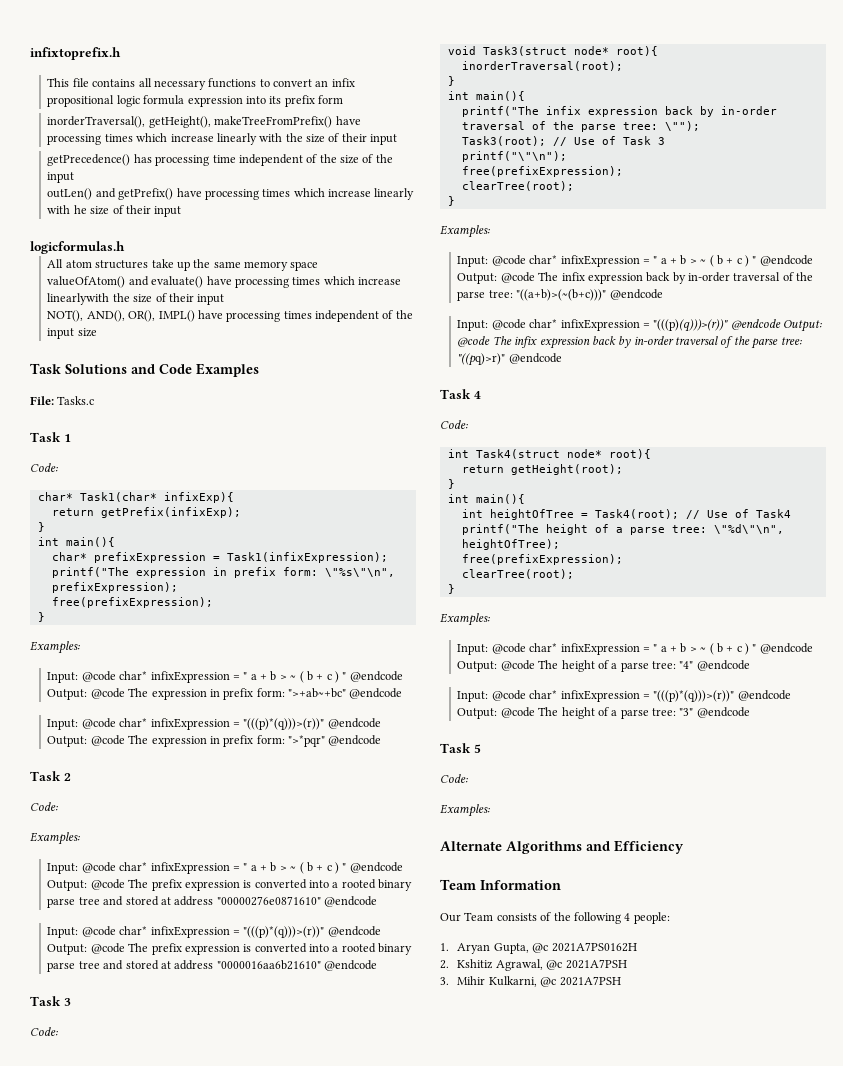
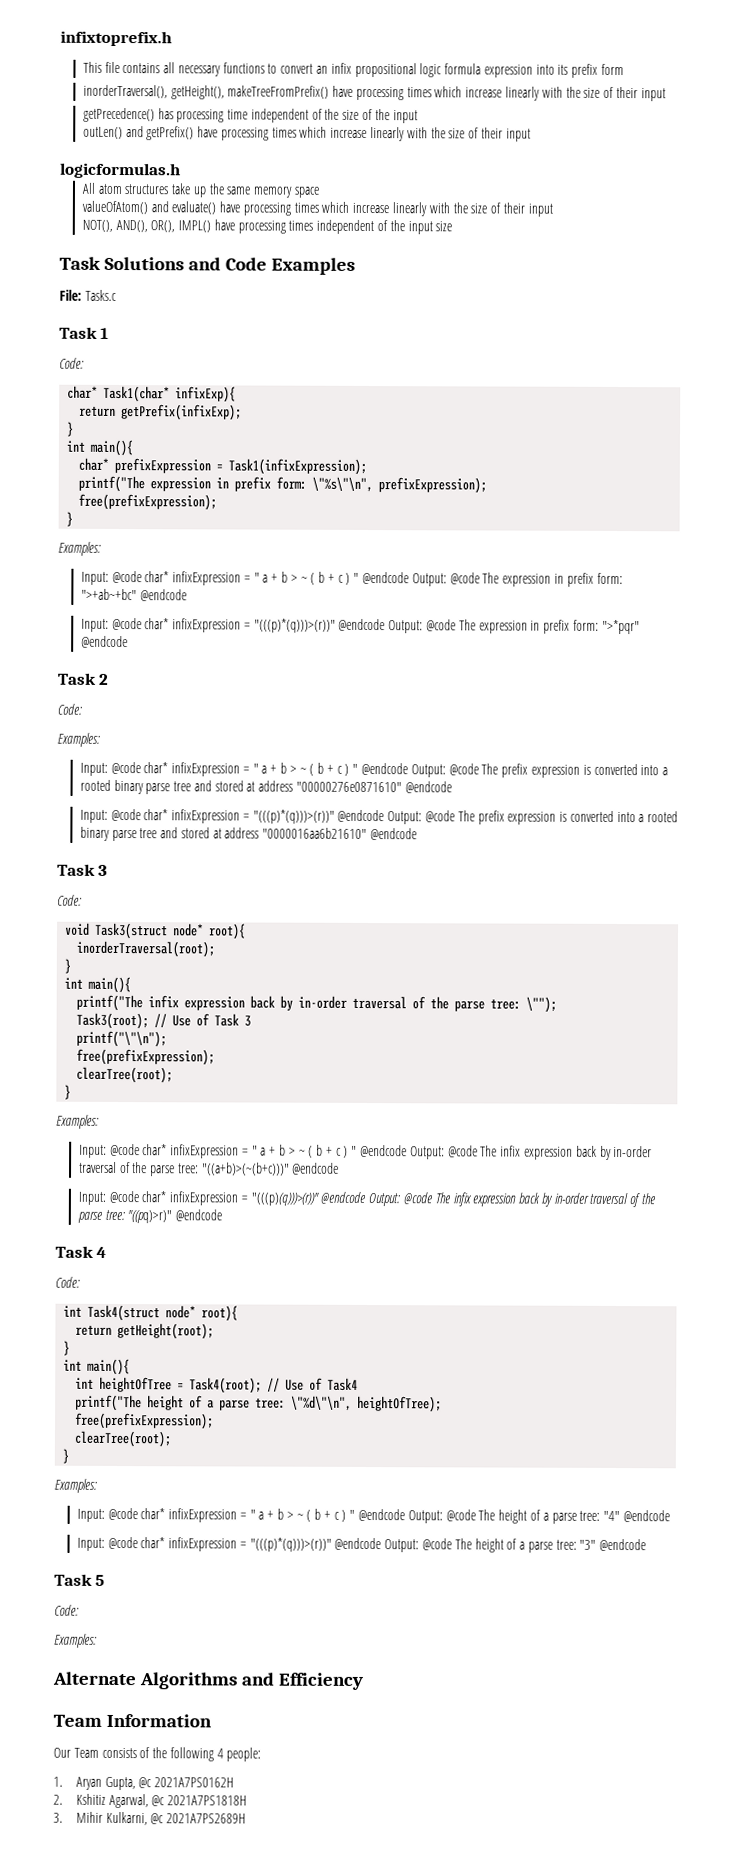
- outLen() and getPrefix() have processing times which increase linearly with he size of their input
+ outLen() and getPrefix() have processing times which increase linearly with the size of their input
- valueOfAtom() and evaluate() have processing times which increase linearlywith the size of their input
+ valueOfAtom() and evaluate() have processing times which increase linearly with the size of their input
- 2. Kshitiz Agrawal, @c 2021A7PSH
+ 2. Kshitiz Agarwal, @c 2021A7PS1818H
- 3. Mihir Kulkarni, @c 2021A7PSH
+ 3. Mihir Kulkarni, @c 2021A7PS2689H

